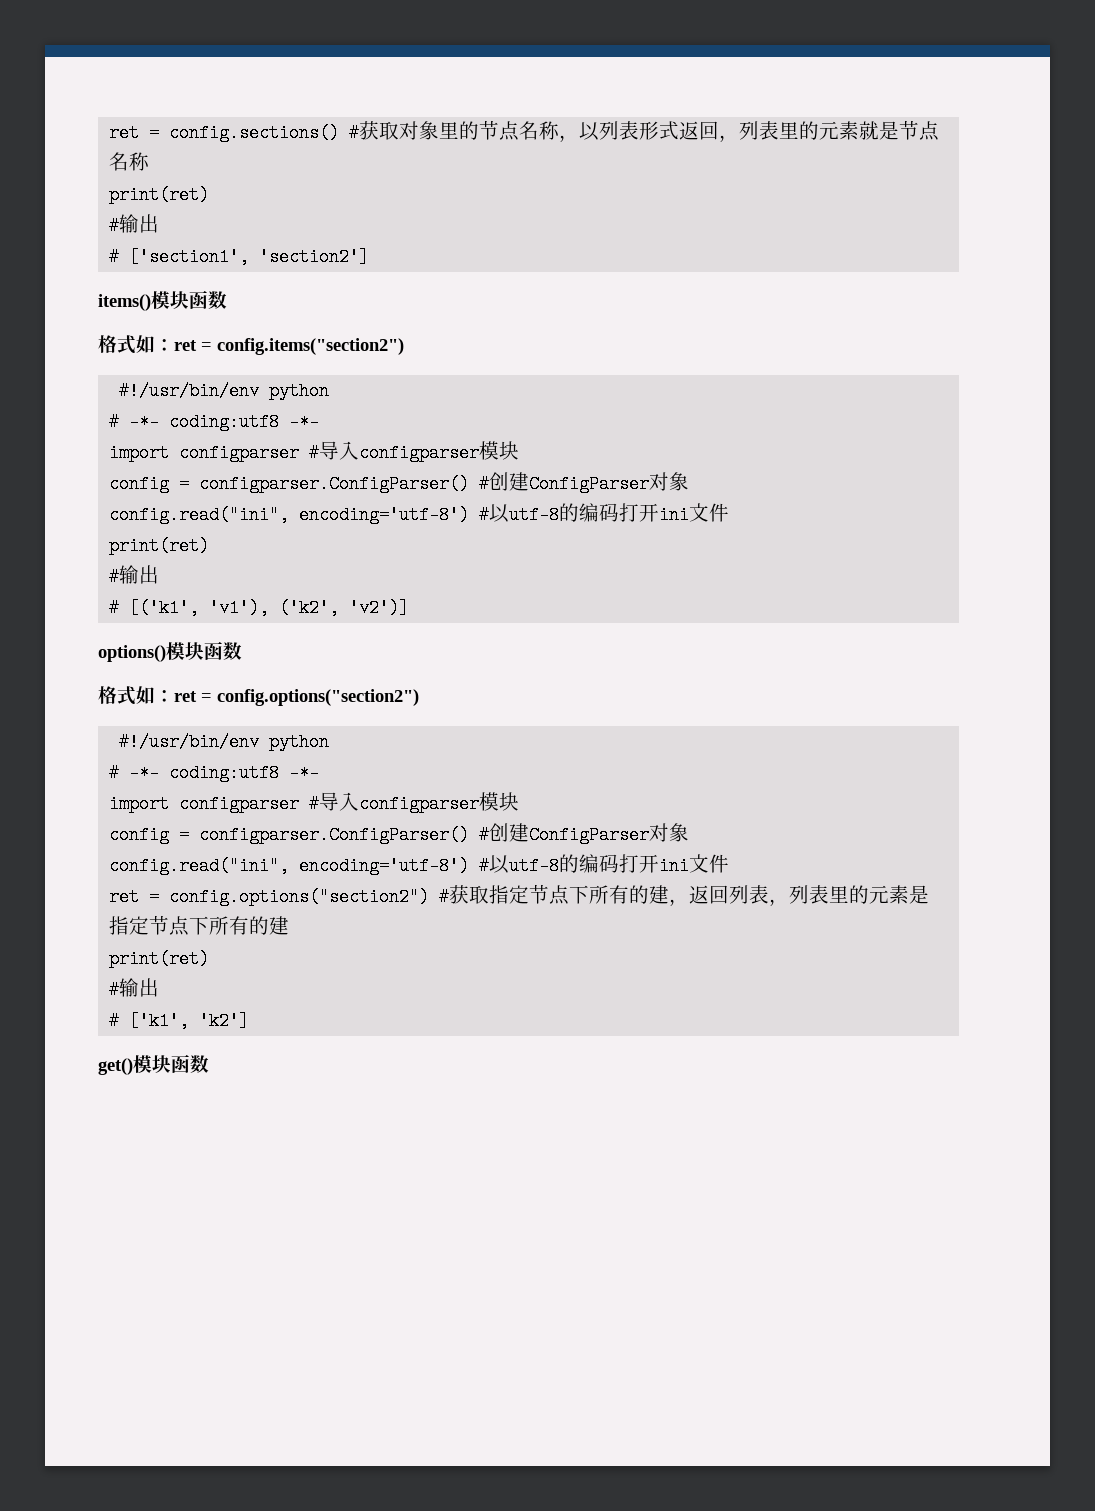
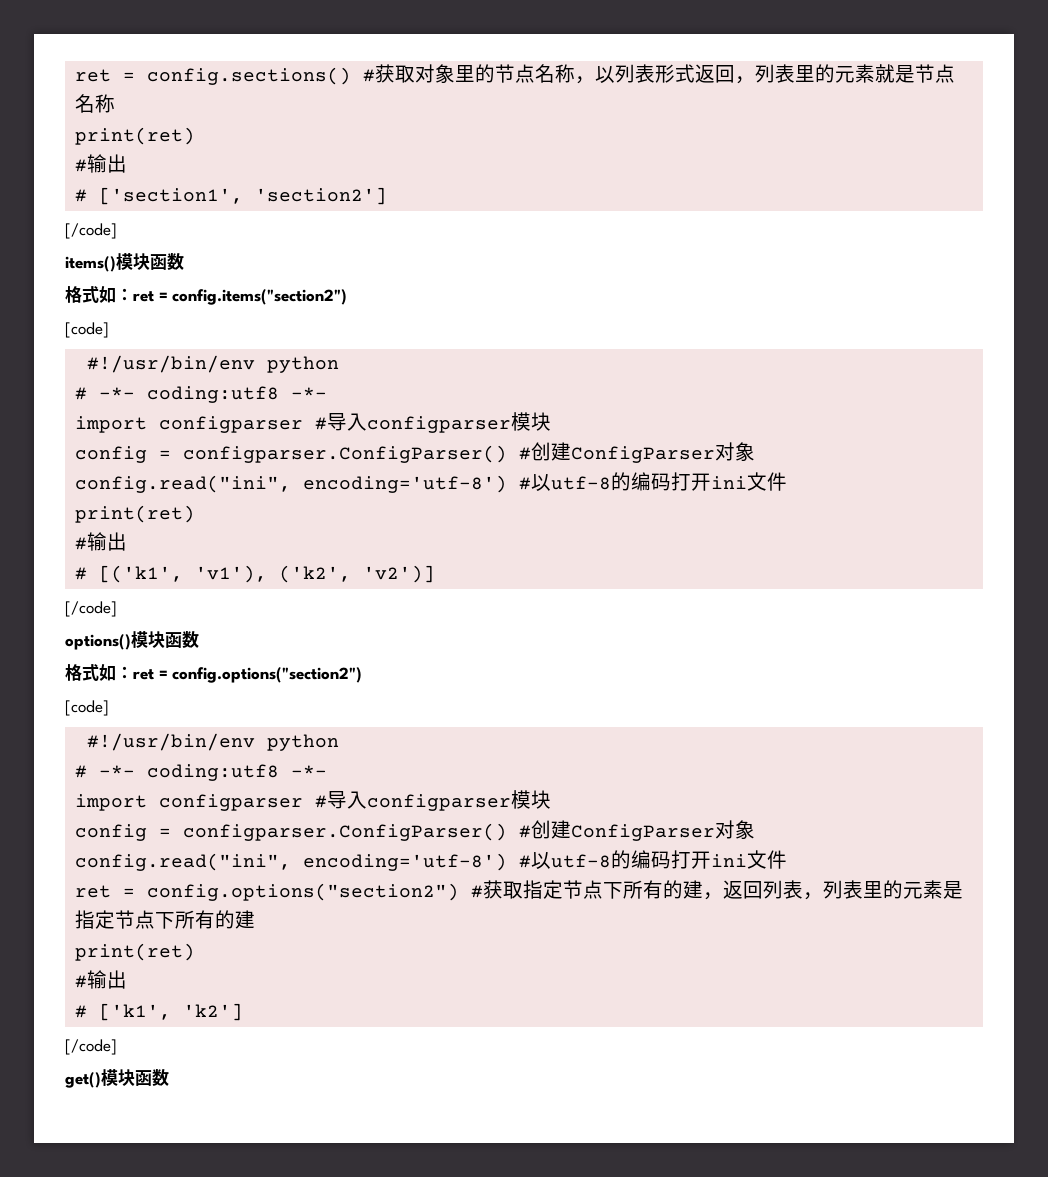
  # ['section1', 'section2']
+ [/code]
  格式如：ret = config.items("section2")
+ [code]
  # [('k1', 'v1'), ('k2', 'v2')]
+ [/code]
  格式如：ret = config.options("section2")
+ [code]
  # ['k1', 'k2']
+ [/code]

